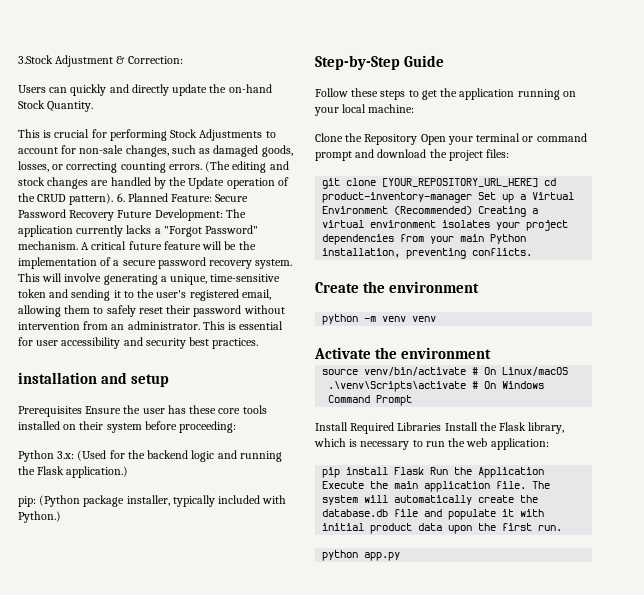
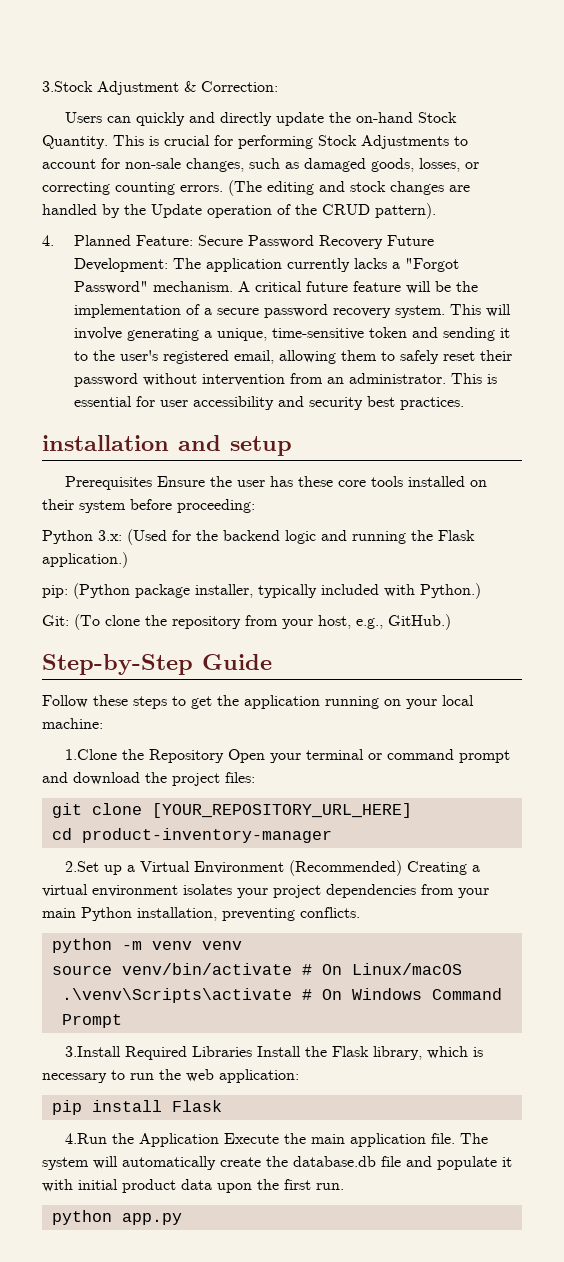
- Users can quickly and directly update the on-hand Stock Quantity.
- This is crucial for performing Stock Adjustments to account for non-sale changes, such as damaged goods, losses, or correcting counting errors.
+ Users can quickly and directly update the on-hand Stock Quantity. This is crucial for performing Stock Adjustments to account for non-sale changes, such as damaged goods, losses, or correcting counting errors.
- (The editing and stock changes are handled by the Update operation of the CRUD pattern). 6. Planned Feature: Secure Password Recovery Future Development: The application currently lacks a "Forgot Password" mechanism.
+ (The editing and stock changes are handled by the Update operation of the CRUD pattern).
+ 4. Planned Feature: Secure Password Recovery Future Development: The application currently lacks a "Forgot Password" mechanism.
+ Git: (To clone the repository from your host, e.g., GitHub.)
- Clone the Repository Open your terminal or command prompt and download the project files:
+ 1.Clone the Repository Open your terminal or command prompt and download the project files:
- git clone [YOUR_REPOSITORY_URL_HERE] cd product-inventory-manager Set up a Virtual Environment (Recommended) Creating a virtual environment isolates your project dependencies from your main Python installation, preventing conflicts.
+ git clone [YOUR_REPOSITORY_URL_HERE]
+ cd product-inventory-manager
+ 2.Set up a Virtual Environment (Recommended) Creating a virtual environment isolates your project dependencies from your main Python installation, preventing conflicts.
- Create the environment
- Activate the environment
- Install Required Libraries Install the Flask library, which is necessary to run the web application:
+ 3.Install Required Libraries Install the Flask library, which is necessary to run the web application:
- pip install Flask Run the Application Execute the main application file.
+ pip install Flask
+ 4.Run the Application Execute the main application file.

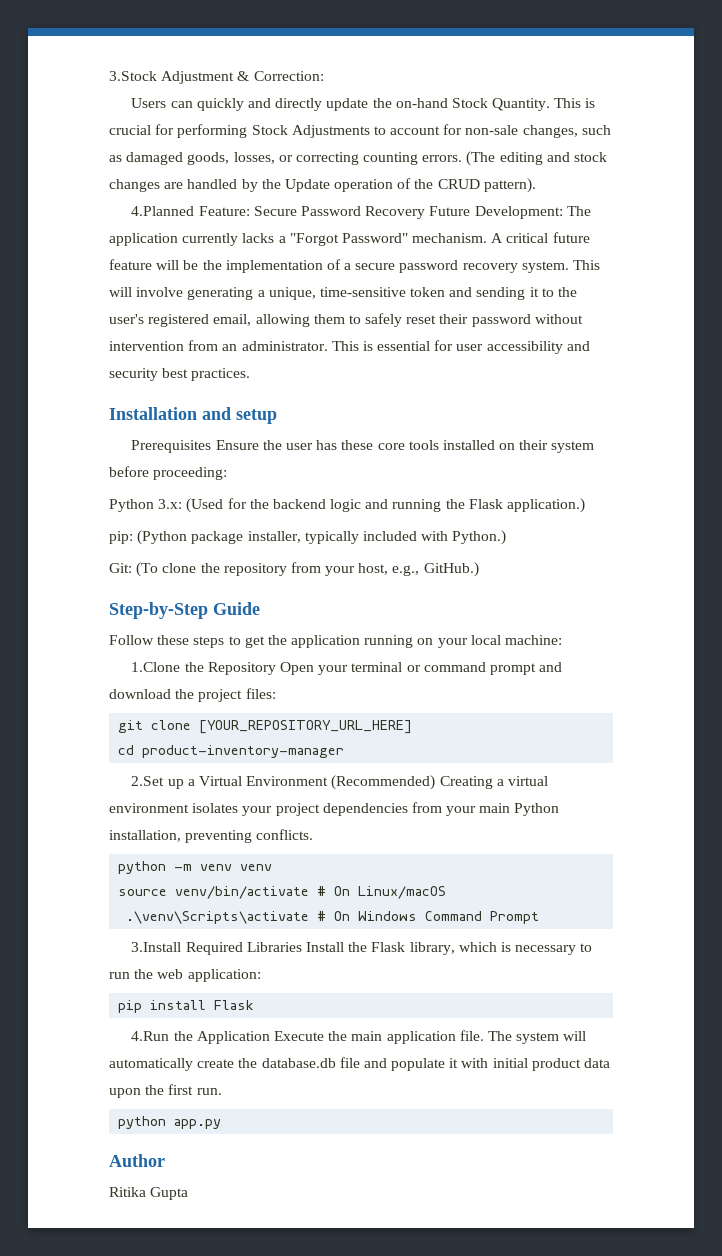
- 4. Planned Feature: Secure Password Recovery Future Development: The application currently lacks a "Forgot Password" mechanism.
+ 4.Planned Feature: Secure Password Recovery Future Development: The application currently lacks a "Forgot Password" mechanism.
- installation and setup
+ Installation and setup
+ Author
+ Ritika Gupta

